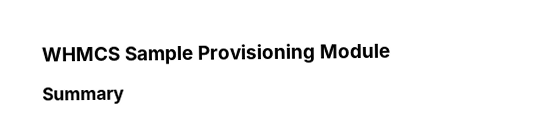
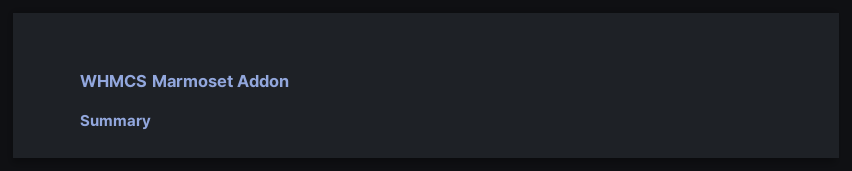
- WHMCS Sample Provisioning Module
+ WHMCS Marmoset Addon

